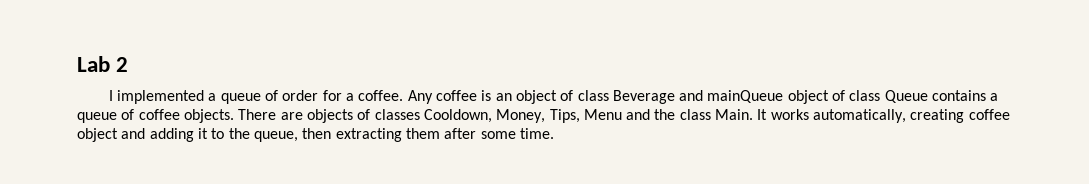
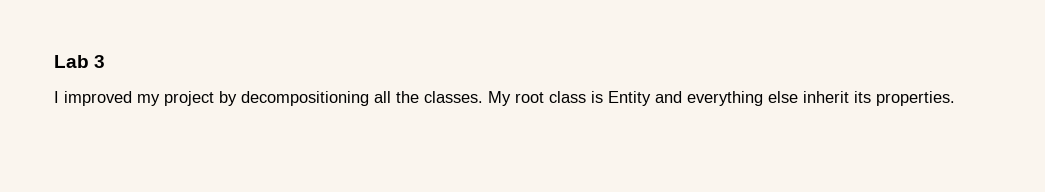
- Lab 2
+ Lab 3
- I implemented a queue of order for a coffee. Any coffee is an object of class Beverage and mainQueue object of class Queue contains a queue of coffee objects. There are objects of classes Cooldown, Money, Tips, Menu and the class Main. It works automatically, creating coffee object and adding it to the queue, then extracting them after some time.
+ I improved my project by decompositioning all the classes. My root class is Entity and everything else inherit its properties.

